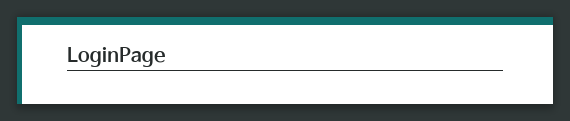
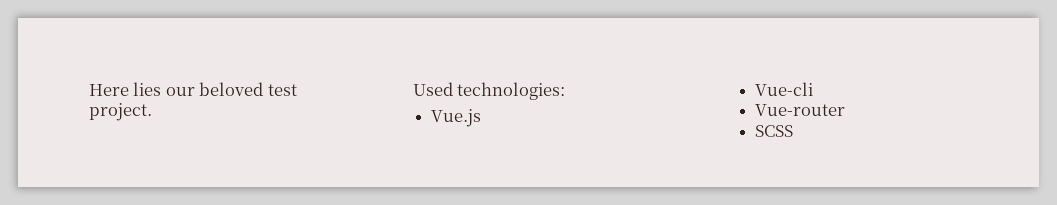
- LoginPage
+ Here lies our beloved test project.
+ Used technologies:
+ Vue.js
+ Vue-cli
+ Vue-router
+ SCSS

